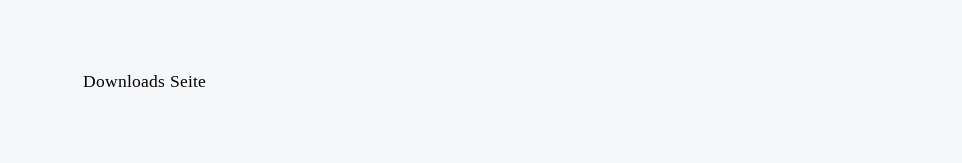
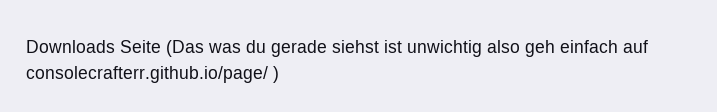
- Downloads Seite
+ Downloads Seite (Das was du gerade siehst ist unwichtig also geh einfach auf consolecrafterr.github.io/page/ )

